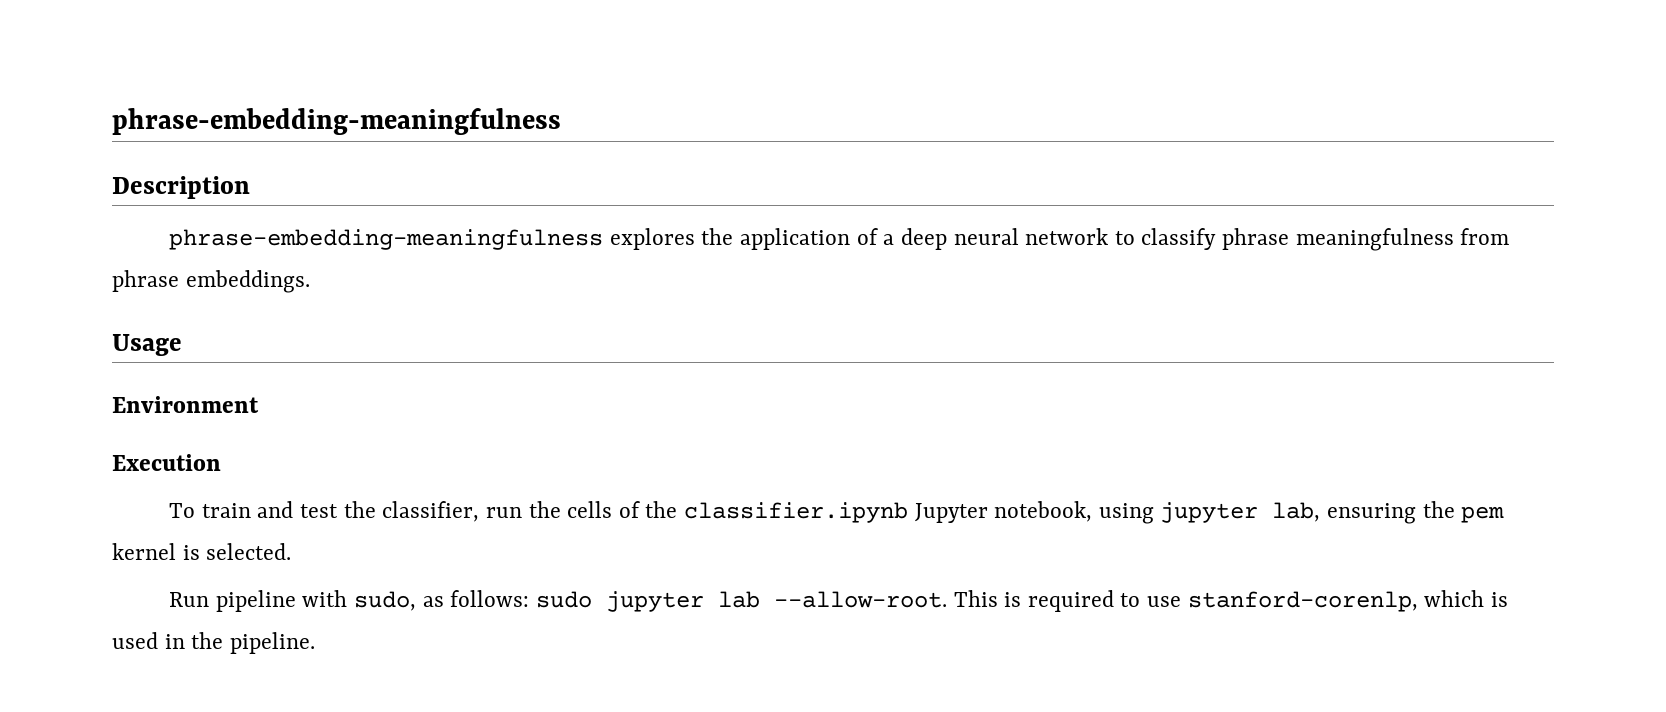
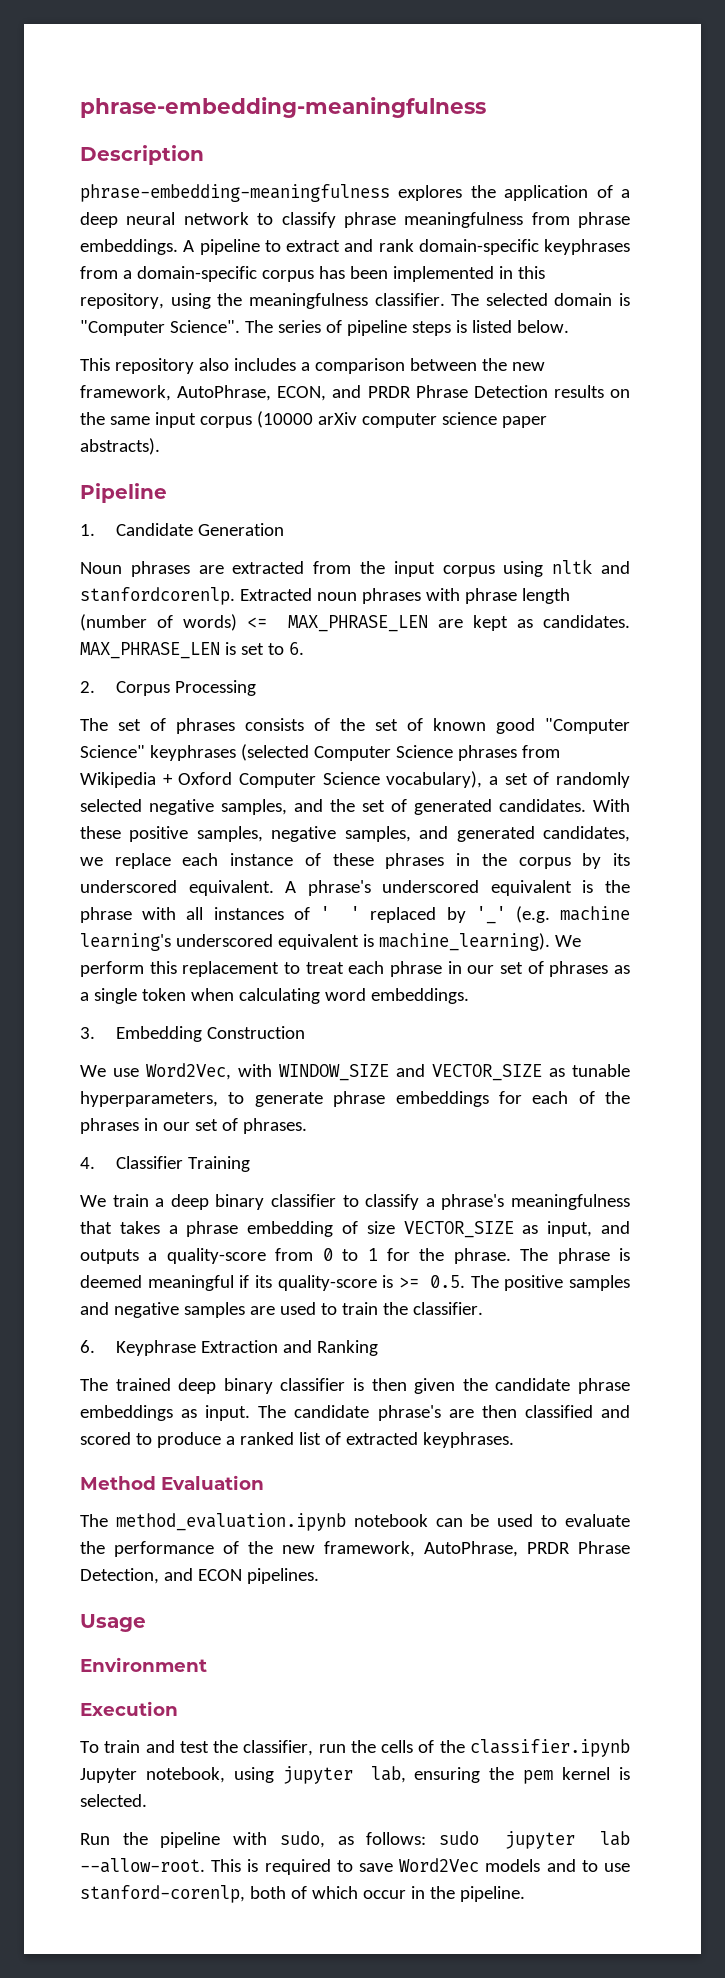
+ A pipeline to extract and rank domain-specific keyphrases from a domain-specific corpus has been implemented in this repository, using the meaningfulness classifier. The selected domain is "Computer Science". The series of pipeline steps is listed below.
+ This repository also includes a comparison between the new framework, AutoPhrase, ECON, and PRDR Phrase Detection results on the same input corpus (10000 arXiv computer science paper abstracts).
+ Pipeline
+ 1. Candidate Generation
+ Noun phrases are extracted from the input corpus using nltk and stanfordcorenlp. Extracted noun phrases with phrase length (number of words) <= MAX_PHRASE_LEN are kept as candidates. MAX_PHRASE_LEN is set to 6.
+ 2. Corpus Processing
+ The set of phrases consists of the set of known good "Computer Science" keyphrases (selected Computer Science phrases from Wikipedia + Oxford Computer Science vocabulary), a set of randomly selected negative samples, and the set of generated candidates. With these positive samples, negative samples, and generated candidates, we replace each instance of these phrases in the corpus by its underscored equivalent. A phrase's underscored equivalent is the phrase with all instances of ' ' replaced by '_' (e.g. machine learning's underscored equivalent is machine_learning). We perform this replacement to treat each phrase in our set of phrases as a single token when calculating word embeddings.
+ 3. Embedding Construction
+ We use Word2Vec, with WINDOW_SIZE and VECTOR_SIZE as tunable hyperparameters, to generate phrase embeddings for each of the phrases in our set of phrases.
+ 4. Classifier Training
+ We train a deep binary classifier to classify a phrase's meaningfulness that takes a phrase embedding of size VECTOR_SIZE as input, and outputs a quality-score from 0 to 1 for the phrase. The phrase is deemed meaningful if its quality-score is >= 0.5. The positive samples and negative samples are used to train the classifier.
+ 6. Keyphrase Extraction and Ranking
+ The trained deep binary classifier is then given the candidate phrase embeddings as input. The candidate phrase's are then classified and scored to produce a ranked list of extracted keyphrases.
+ Method Evaluation
+ The method_evaluation.ipynb notebook can be used to evaluate the performance of the new framework, AutoPhrase, PRDR Phrase Detection, and ECON pipelines.
- Run pipeline with sudo, as follows: sudo jupyter lab --allow-root.
+ Run the pipeline with sudo, as follows: sudo jupyter lab --allow-root.
- This is required to use stanford-corenlp, which is used in the pipeline.
+ This is required to save Word2Vec models and to use stanford-corenlp, both of which occur in the pipeline.

